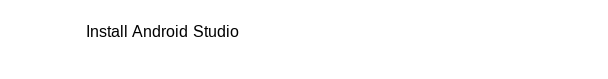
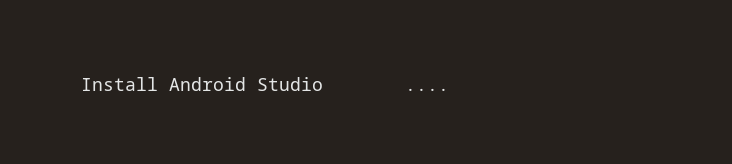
- Install Android Studio
+ Install Android Studio ....

